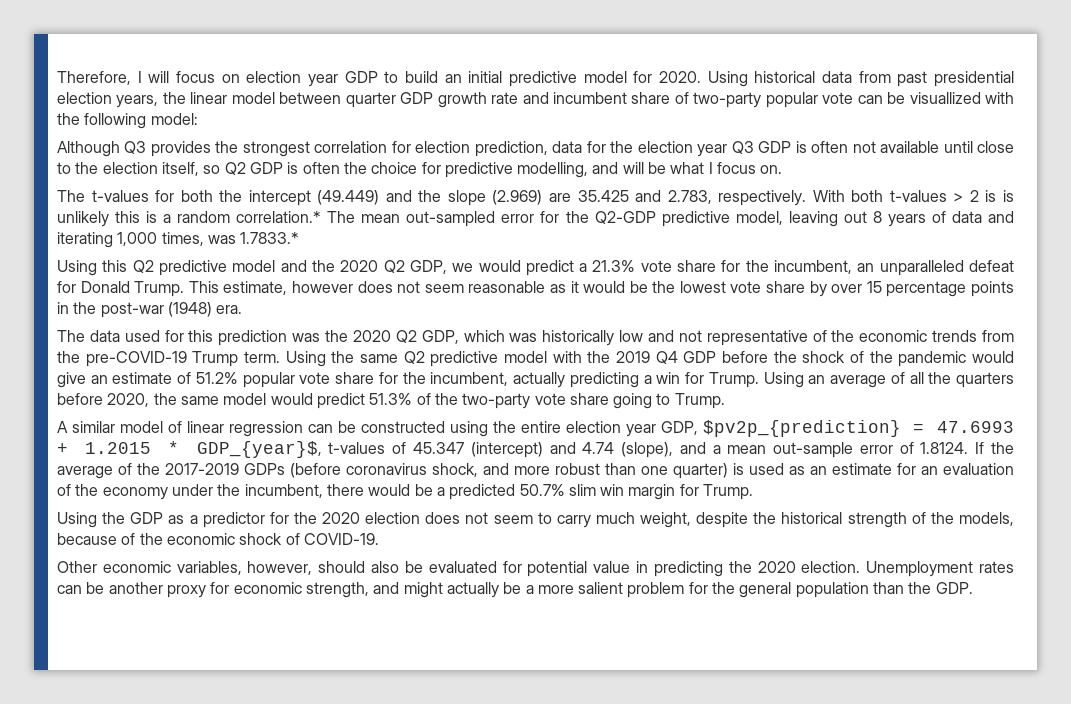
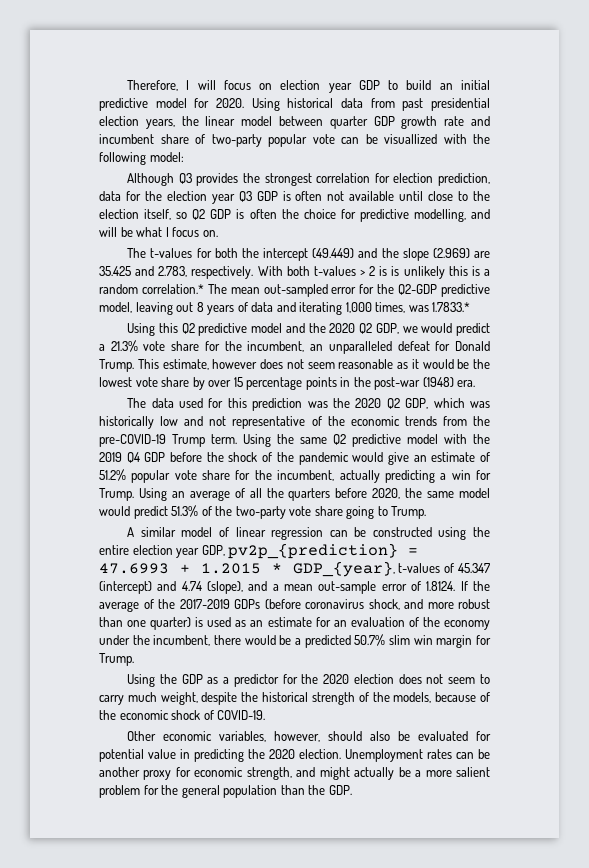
- A similar model of linear regression can be constructed using the entire election year GDP, $pv2p_{prediction} = 47.6993 + 1.2015 * GDP_{year}$, t-values of 45.347 (intercept) and 4.74 (slope), and a mean out-sample error of 1.8124. If the average of the 2017-2019 GDPs (before coronavirus shock, and more robust than one quarter) is used as an estimate for an evaluation of the economy under the incumbent, there would be a predicted 50.7% slim win margin for Trump.
+ A similar model of linear regression can be constructed using the entire election year GDP, pv2p_{prediction} = 47.6993 + 1.2015 * GDP_{year}, t-values of 45.347 (intercept) and 4.74 (slope), and a mean out-sample error of 1.8124. If the average of the 2017-2019 GDPs (before coronavirus shock, and more robust than one quarter) is used as an estimate for an evaluation of the economy under the incumbent, there would be a predicted 50.7% slim win margin for Trump.

